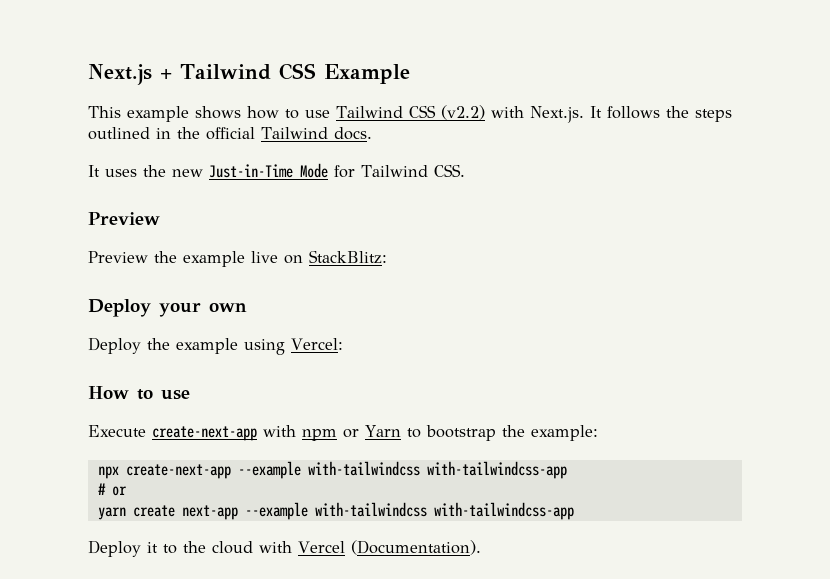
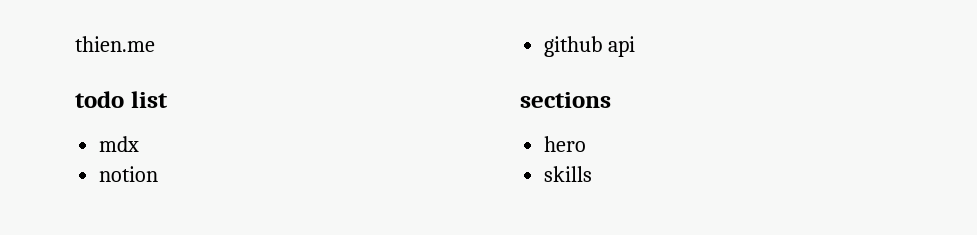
- Next.js + Tailwind CSS Example
- This example shows how to use Tailwind CSS (v2.2) with Next.js. It follows the steps outlined in the official Tailwind docs.
- It uses the new Just-in-Time Mode for Tailwind CSS.
- Preview
- Preview the example live on StackBlitz:
- Deploy your own
- Deploy the example using Vercel:
- How to use
- Execute create-next-app with npm or Yarn to bootstrap the example:
- npx create-next-app --example with-tailwindcss with-tailwindcss-app
- # or
- yarn create next-app --example with-tailwindcss with-tailwindcss-app
- Deploy it to the cloud with Vercel (Documentation).
+ thien.me
+ todo list
+ mdx
+ notion
+ github api
+ sections
+ hero
+ skills

